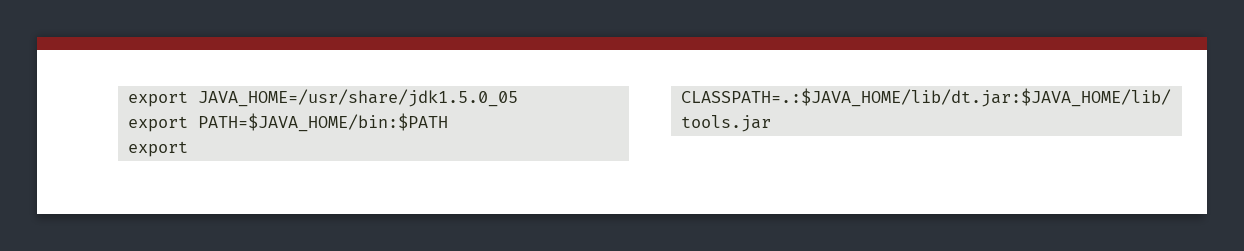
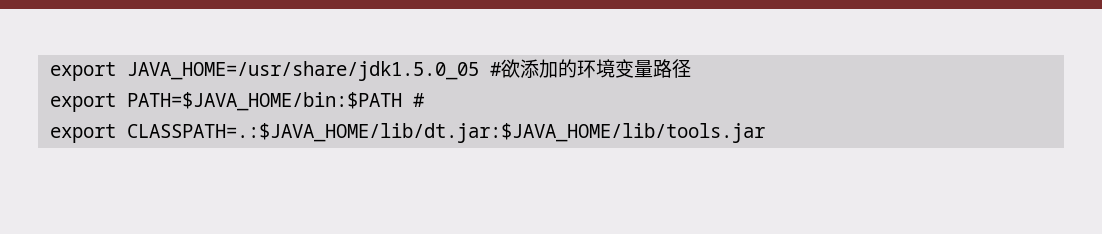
- export JAVA_HOME=/usr/share/jdk1.5.0_05
+ export JAVA_HOME=/usr/share/jdk1.5.0_05 #欲添加的环境变量路径
- export PATH=$JAVA_HOME/bin:$PATH
+ export PATH=$JAVA_HOME/bin:$PATH #

